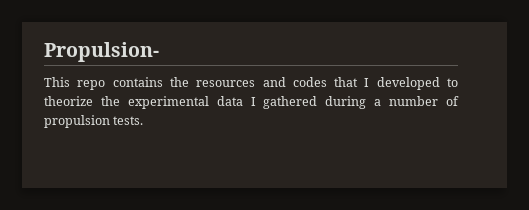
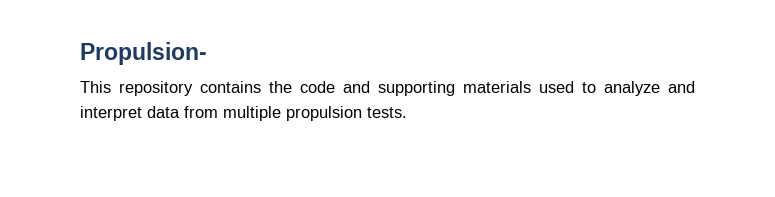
- This repo contains the resources and codes that I developed to theorize the experimental data I gathered during a number of propulsion tests.
+ This repository contains the code and supporting materials used to analyze and interpret data from multiple propulsion tests.

